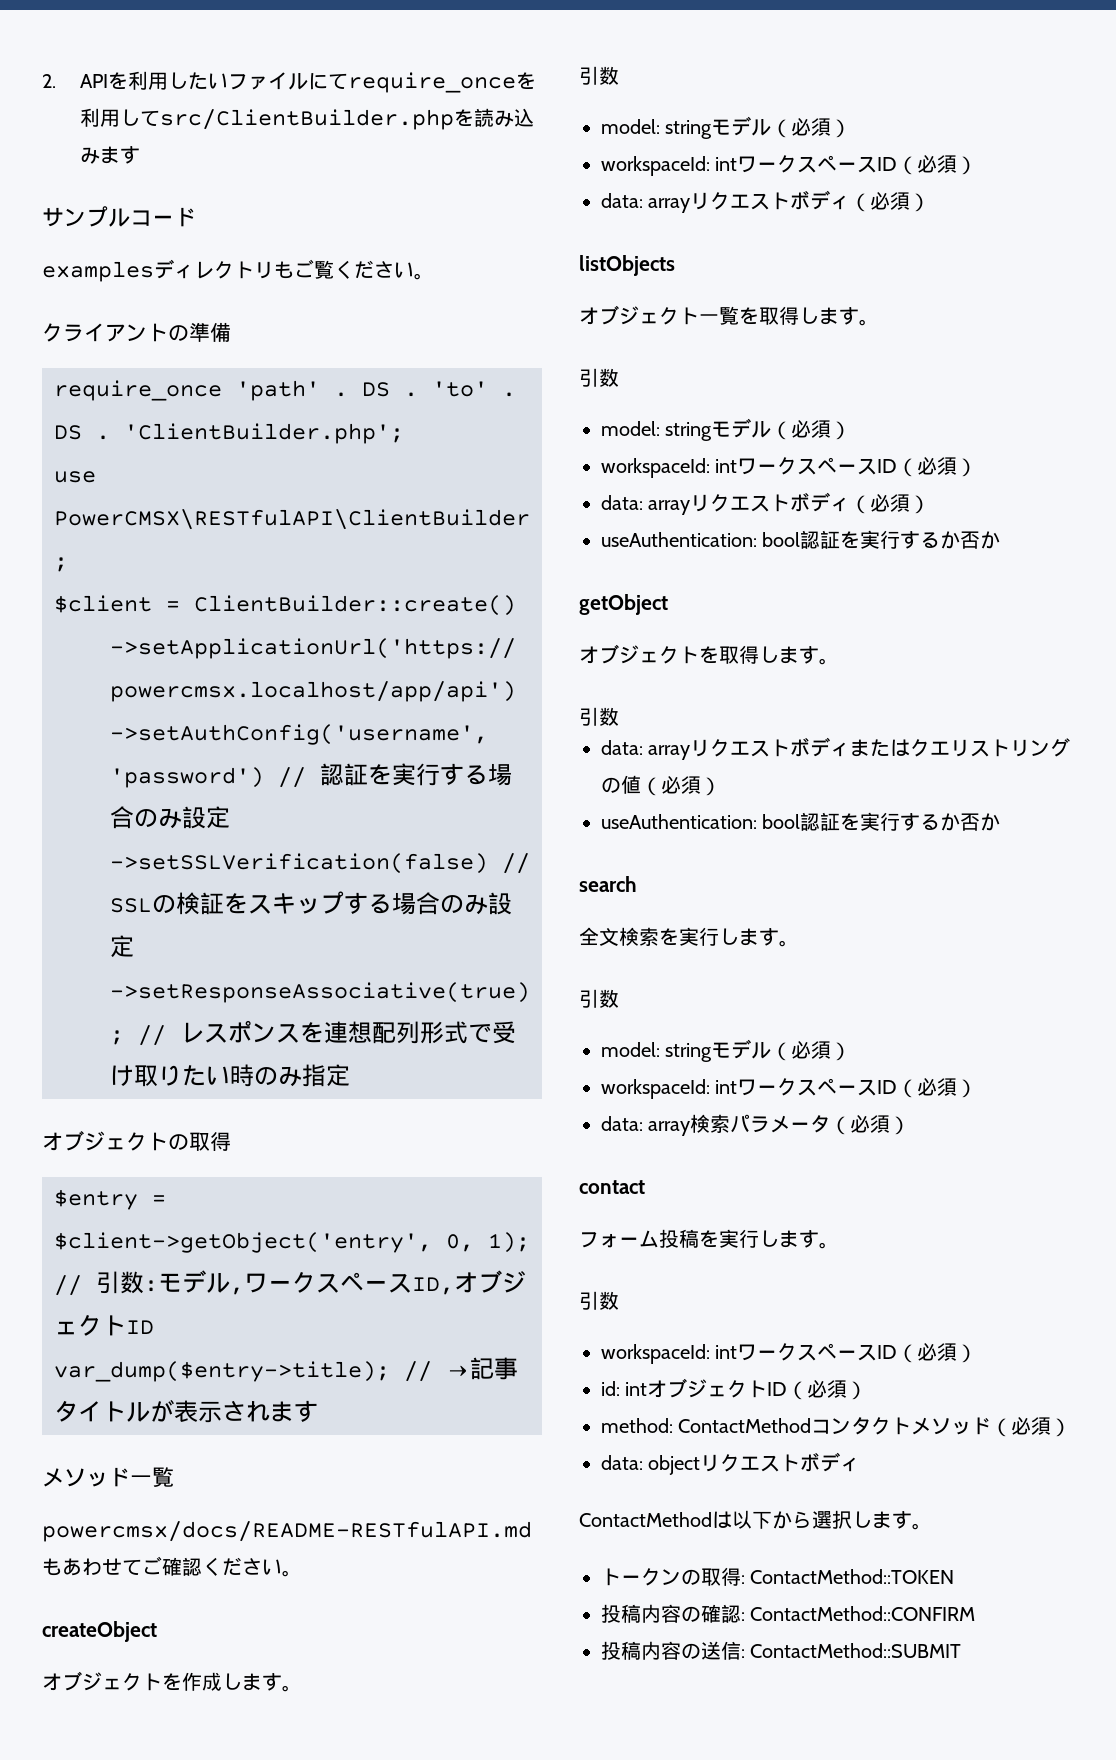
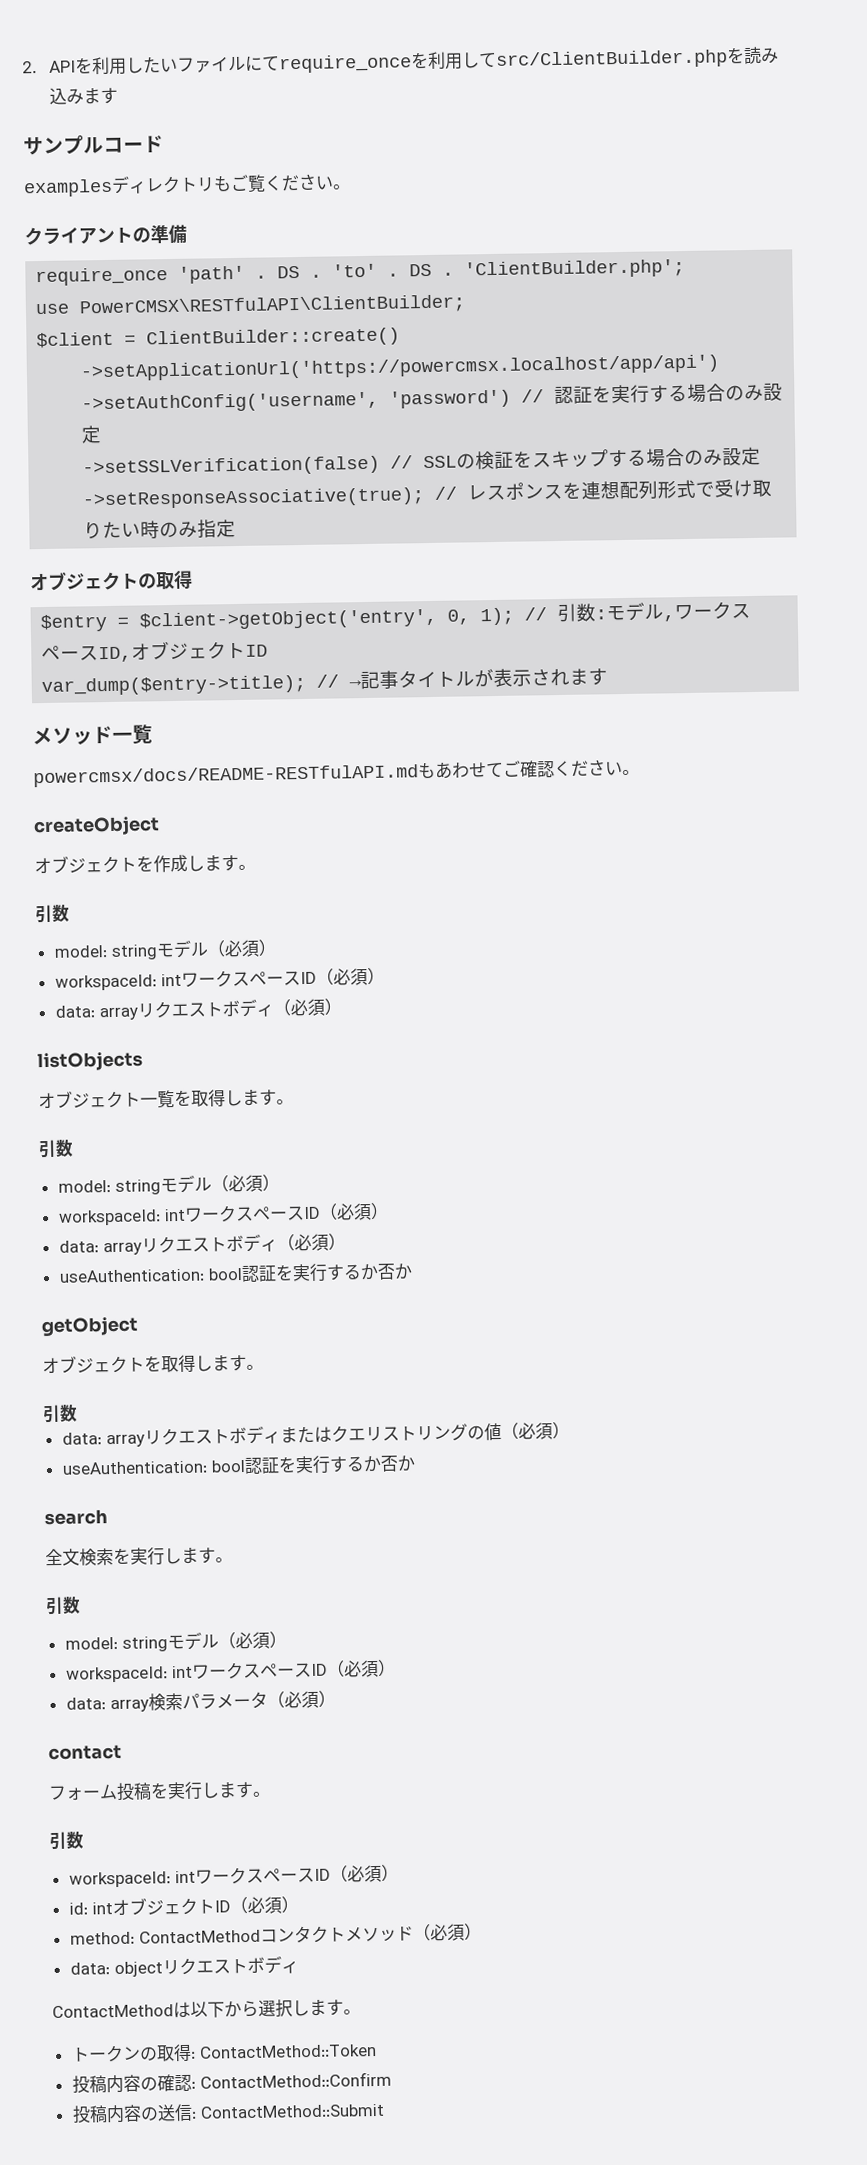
- トークンの取得: ContactMethod::TOKEN
+ トークンの取得: ContactMethod::Token
- 投稿内容の確認: ContactMethod::CONFIRM
+ 投稿内容の確認: ContactMethod::Confirm
- 投稿内容の送信: ContactMethod::SUBMIT
+ 投稿内容の送信: ContactMethod::Submit

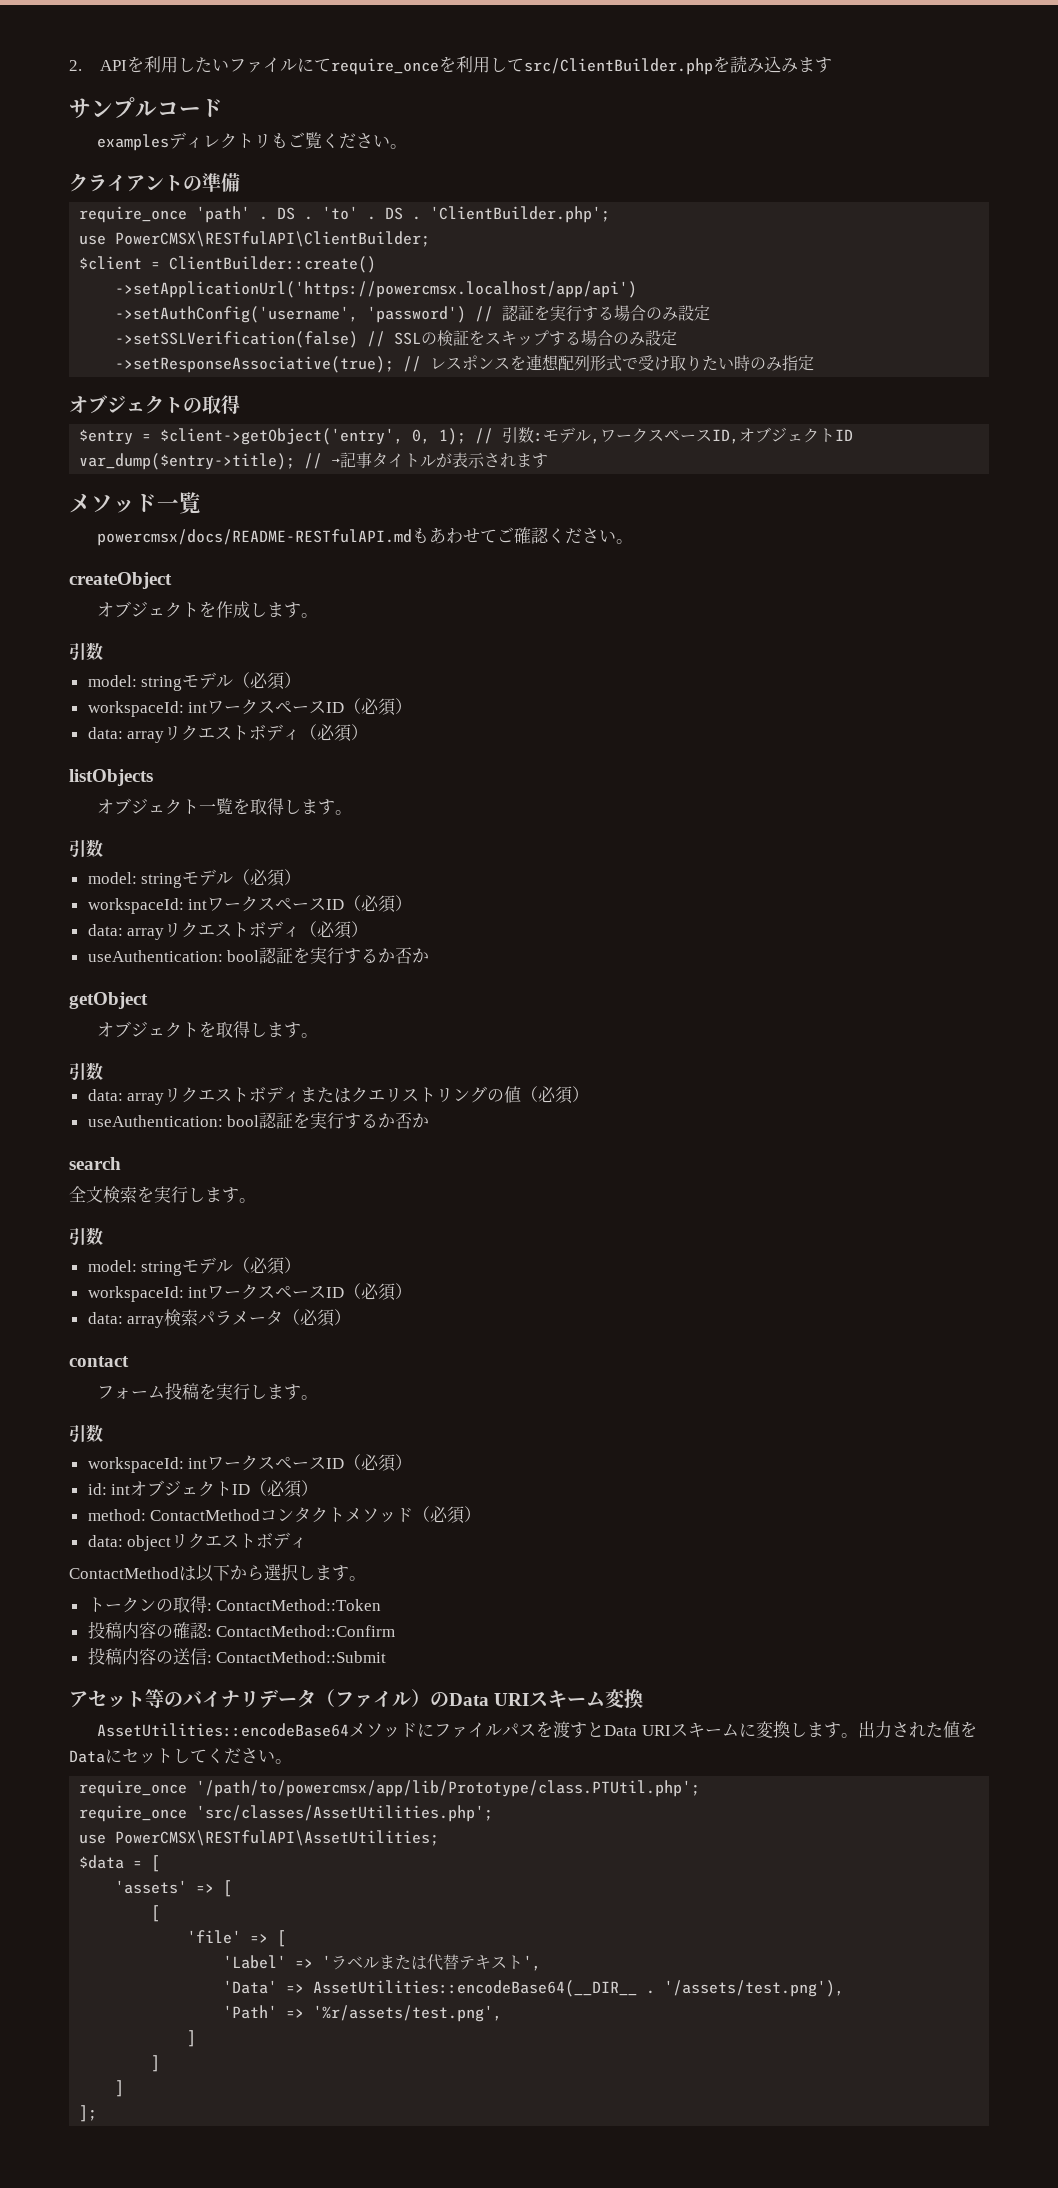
+ アセット等のバイナリデータ（ファイル）のData URIスキーム変換
+ AssetUtilities::encodeBase64メソッドにファイルパスを渡すとData URIスキームに変換します。出力された値をDataにセットしてください。
+ require_once '/path/to/powercmsx/app/lib/Prototype/class.PTUtil.php';
+ require_once 'src/classes/AssetUtilities.php';
+ use PowerCMSX\RESTfulAPI\AssetUtilities;
+ $data = [
+ 'assets' => [
+ [
+ 'file' => [
+ 'Label' => 'ラベルまたは代替テキスト',
+ 'Data' => AssetUtilities::encodeBase64(__DIR__ . '/assets/test.png'),
+ 'Path' => '%r/assets/test.png',
+ ]
+ ]
+ ]
+ ];

